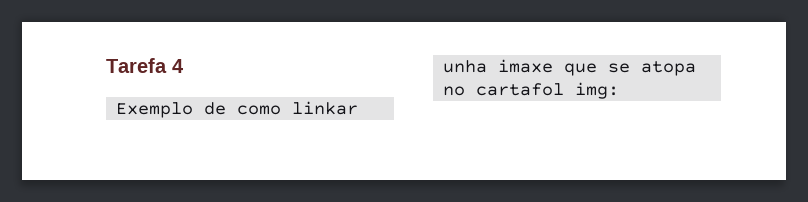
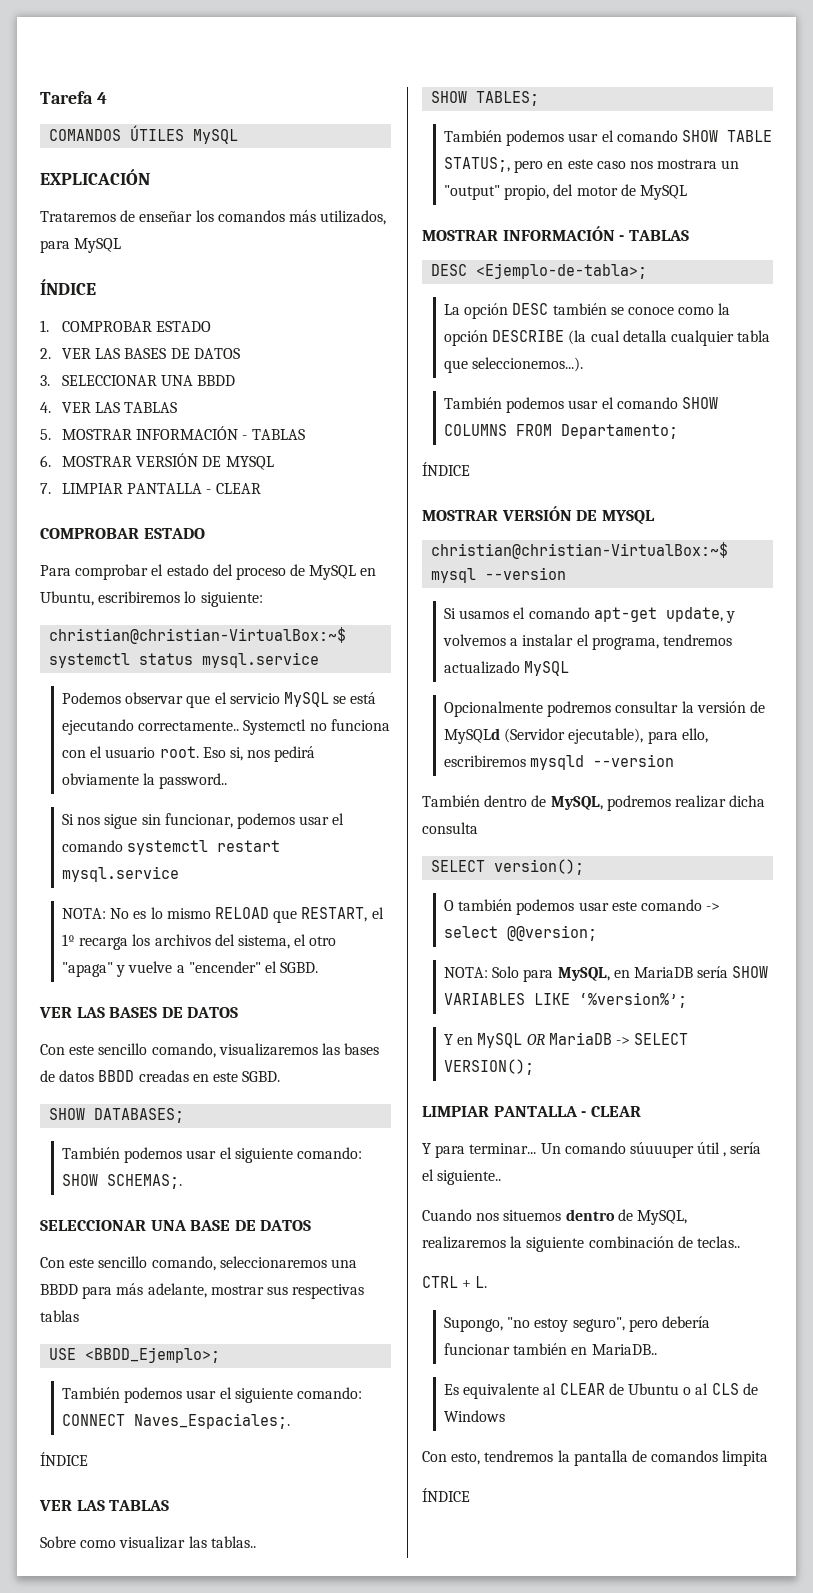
- Exemplo de como linkar unha imaxe que se atopa no cartafol img:
+ COMANDOS ÚTILES MySQL
+ EXPLICACIÓN
+ Trataremos de enseñar los comandos más utilizados, para MySQL
+ ÍNDICE
+ 1. COMPROBAR ESTADO
+ 2. VER LAS BASES DE DATOS
+ 3. SELECCIONAR UNA BBDD
+ 4. VER LAS TABLAS
+ 5. MOSTRAR INFORMACIÓN - TABLAS
+ 6. MOSTRAR VERSIÓN DE MYSQL
+ 7. LIMPIAR PANTALLA - CLEAR
+ COMPROBAR ESTADO
+ Para comprobar el estado del proceso de MySQL en Ubuntu, escribiremos lo siguiente:
+ christian@christian-VirtualBox:~$ systemctl status mysql.service
+ Podemos observar que el servicio MySQL se está ejecutando correctamente.. Systemctl no funciona con el usuario root. Eso si, nos pedirá obviamente la password..
+ Si nos sigue sin funcionar, podemos usar el comando systemctl restart mysql.service
+ NOTA: No es lo mismo RELOAD que RESTART, el 1º recarga los archivos del sistema, el otro "apaga" y vuelve a "encender" el SGBD.
+ VER LAS BASES DE DATOS
+ Con este sencillo comando, visualizaremos las bases de datos BBDD creadas en este SGBD.
+ SHOW DATABASES;
+ También podemos usar el siguiente comando: SHOW SCHEMAS;.
+ SELECCIONAR UNA BASE DE DATOS
+ Con este sencillo comando, seleccionaremos una BBDD para más adelante, mostrar sus respectivas tablas
+ USE <BBDD_Ejemplo>;
+ También podemos usar el siguiente comando: CONNECT Naves_Espaciales;.
+ ÍNDICE
+ VER LAS TABLAS
+ Sobre como visualizar las tablas..
+ SHOW TABLES;
+ También podemos usar el comando SHOW TABLE STATUS;, pero en este caso nos mostrara un "output" propio, del motor de MySQL
+ MOSTRAR INFORMACIÓN - TABLAS
+ DESC <Ejemplo-de-tabla>;
+ La opción DESC también se conoce como la opción DESCRIBE (la cual detalla cualquier tabla que seleccionemos...).
+ También podemos usar el comando SHOW COLUMNS FROM Departamento;
+ ÍNDICE
+ MOSTRAR VERSIÓN DE MYSQL
+ christian@christian-VirtualBox:~$ mysql --version
+ Si usamos el comando apt-get update, y volvemos a instalar el programa, tendremos actualizado MySQL
+ Opcionalmente podremos consultar la versión de MySQLd (Servidor ejecutable), para ello, escribiremos mysqld --version
+ También dentro de MySQL, podremos realizar dicha consulta
+ SELECT version();
+ O también podemos usar este comando -> select @@version;
+ NOTA: Solo para MySQL, en MariaDB sería SHOW VARIABLES LIKE ‘%version%’;
+ Y en MySQL OR MariaDB -> SELECT VERSION();
+ LIMPIAR PANTALLA - CLEAR
+ Y para terminar... Un comando súuuuper útil , sería el siguiente..
+ Cuando nos situemos dentro de MySQL, realizaremos la siguiente combinación de teclas..
+ CTRL + L.
+ Supongo, "no estoy seguro", pero debería funcionar también en MariaDB..
+ Es equivalente al CLEAR de Ubuntu o al CLS de Windows
+ Con esto, tendremos la pantalla de comandos limpita
+ ÍNDICE

